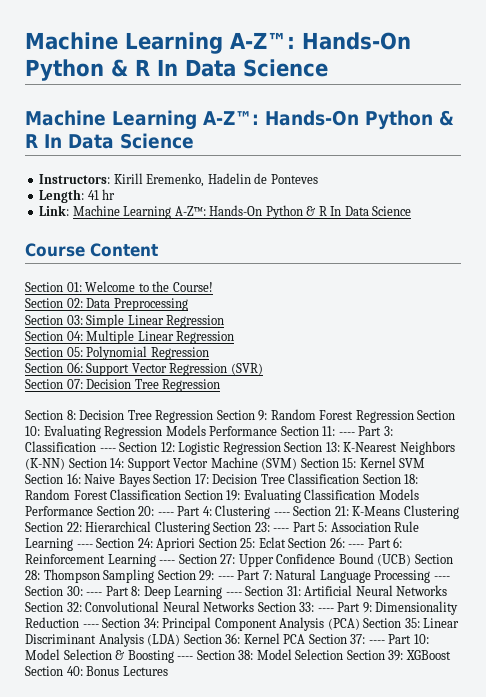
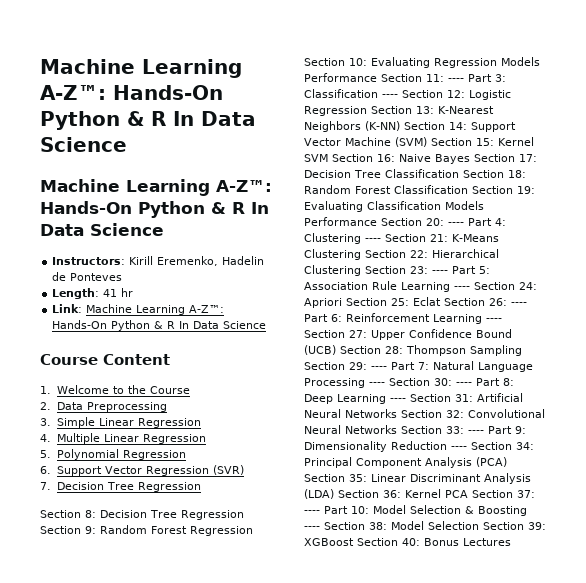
- Section 01: Welcome to the Course!
- Section 02: Data Preprocessing
+ 1. Welcome to the Course
+ 2. Data Preprocessing
- Section 03: Simple Linear Regression
+ 3. Simple Linear Regression
- Section 04: Multiple Linear Regression
+ 4. Multiple Linear Regression
- Section 05: Polynomial Regression
+ 5. Polynomial Regression
- Section 06: Support Vector Regression (SVR)
+ 6. Support Vector Regression (SVR)
- Section 07: Decision Tree Regression
+ 7. Decision Tree Regression

